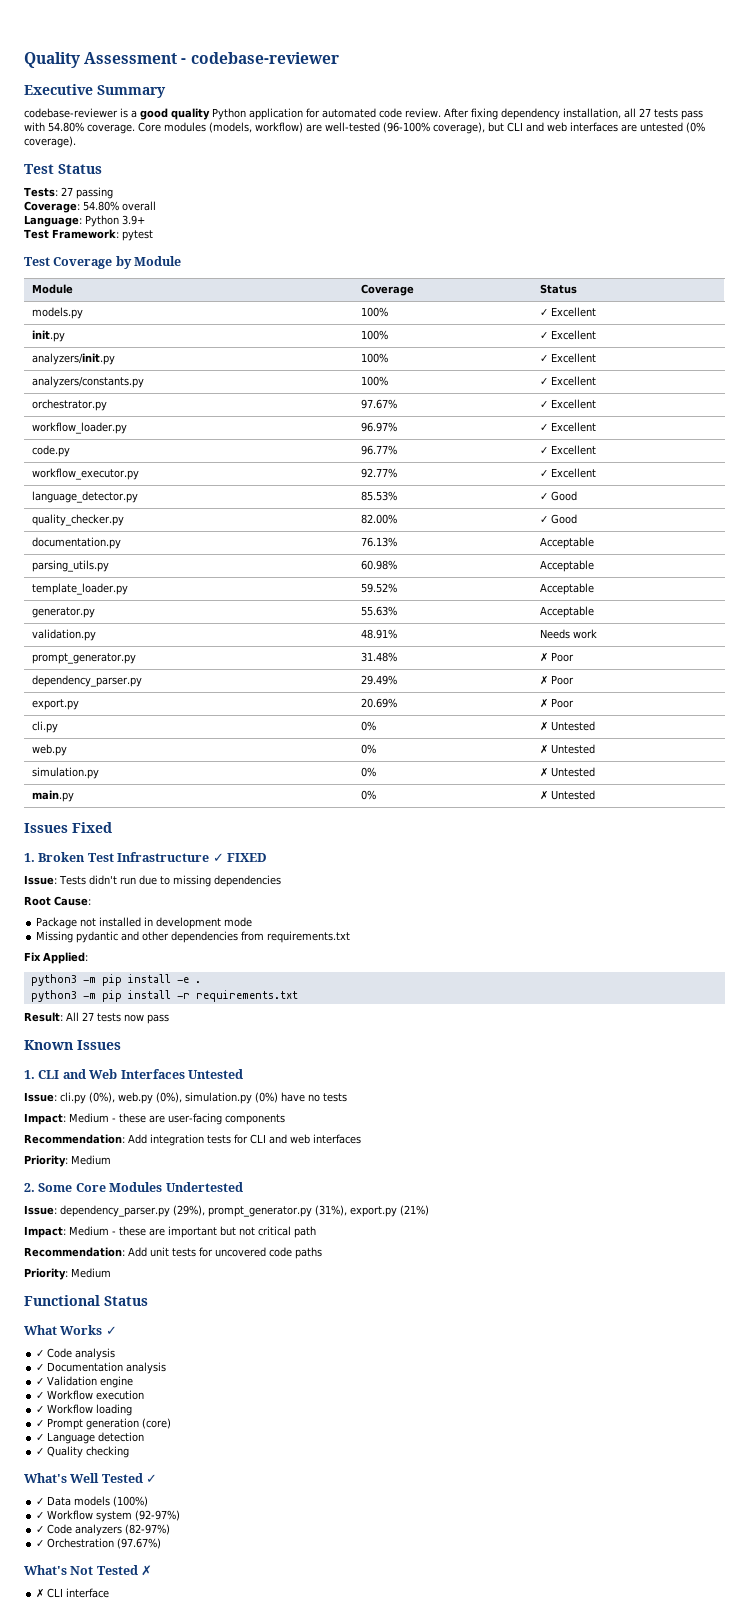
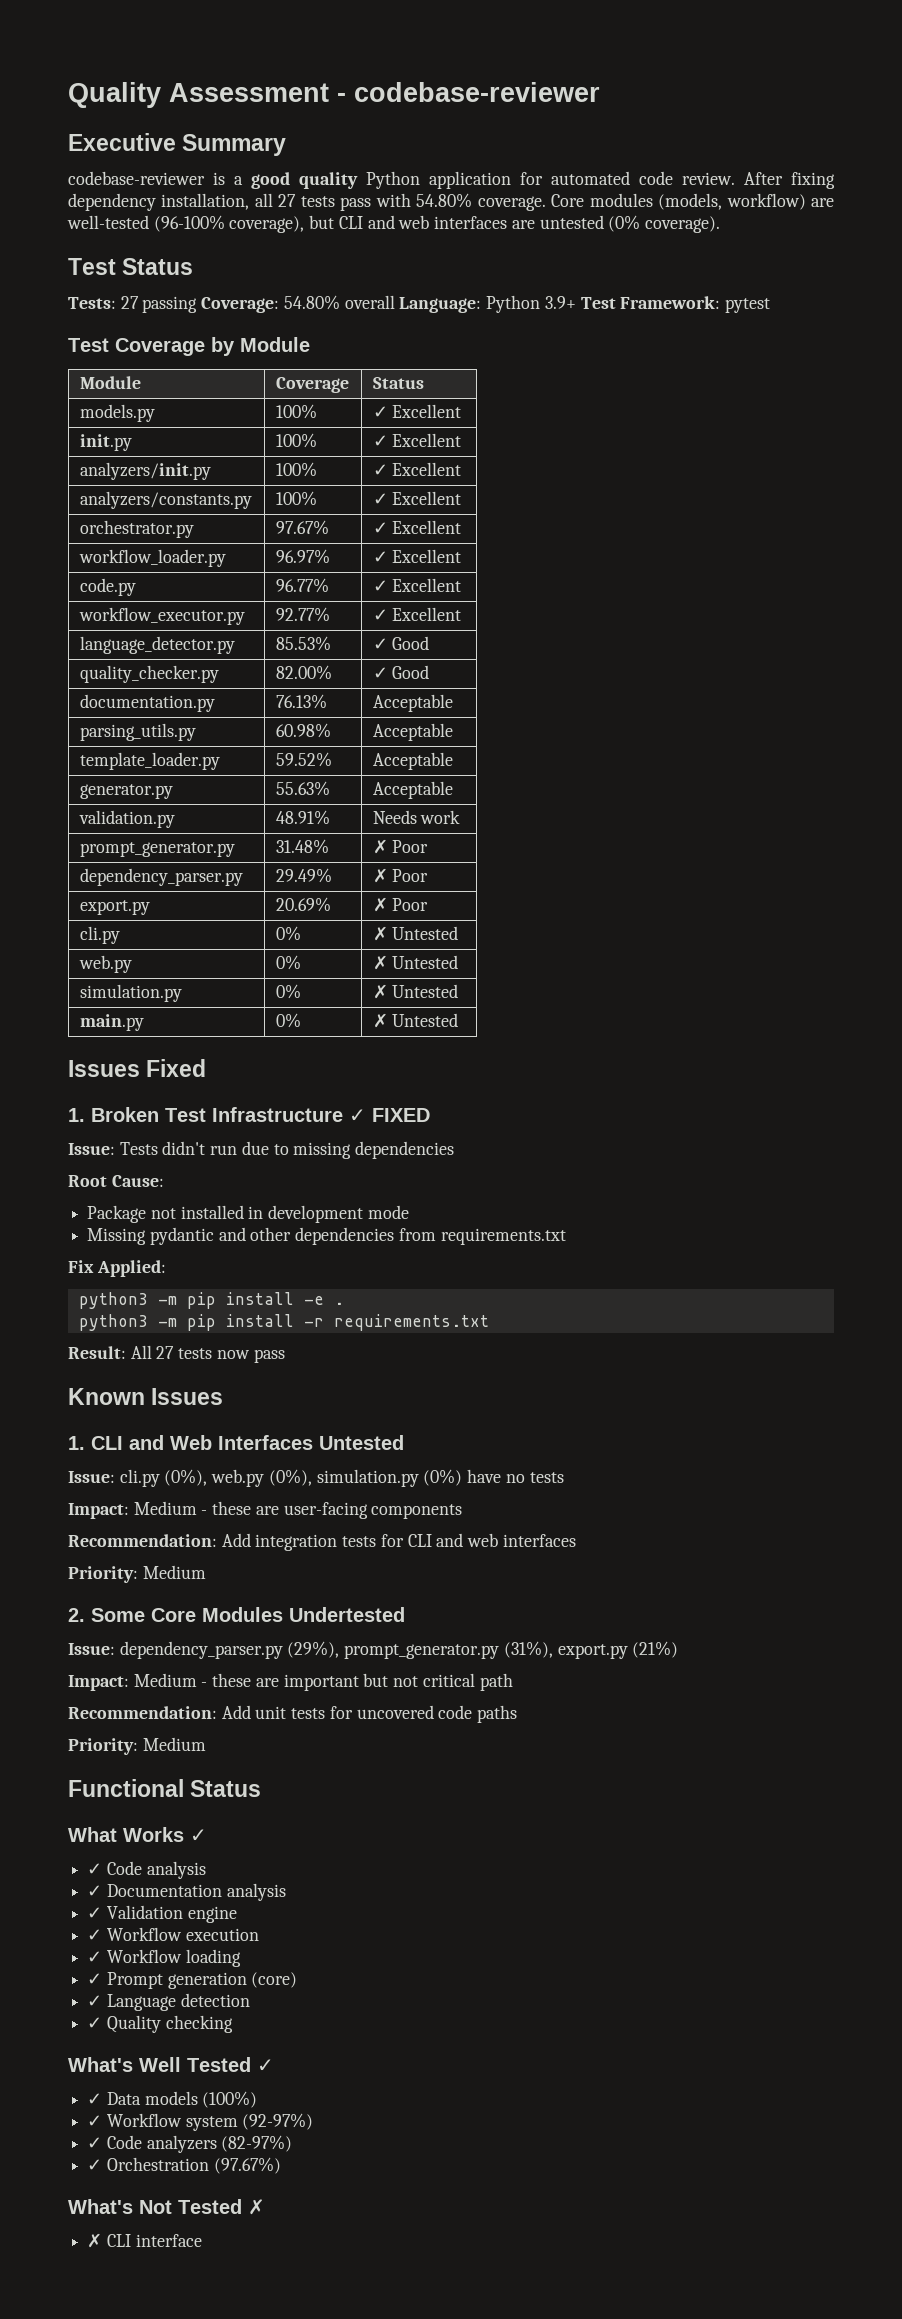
- Tests: 27 passing
- Coverage: 54.80% overall
- Language: Python 3.9+
- Test Framework: pytest
+ Tests: 27 passing Coverage: 54.80% overall Language: Python 3.9+ Test Framework: pytest

